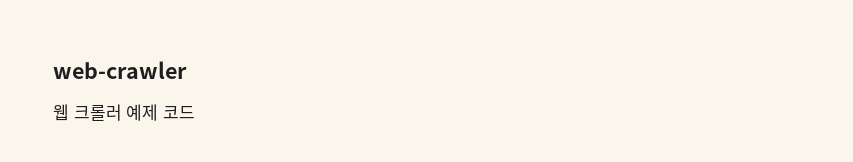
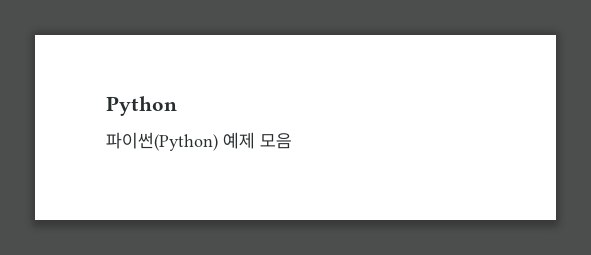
- web-crawler
- 웹 크롤러 예제 코드
+ Python
+ 파이썬(Python) 예제 모음

